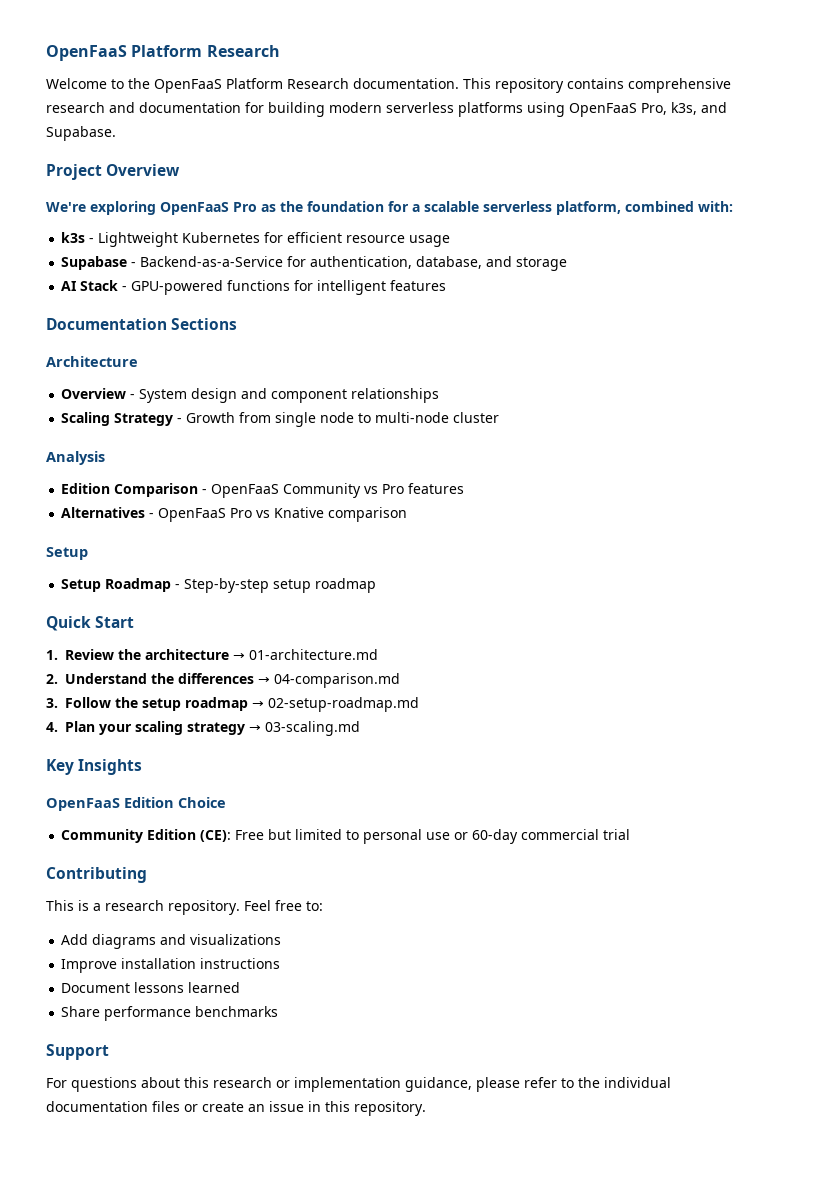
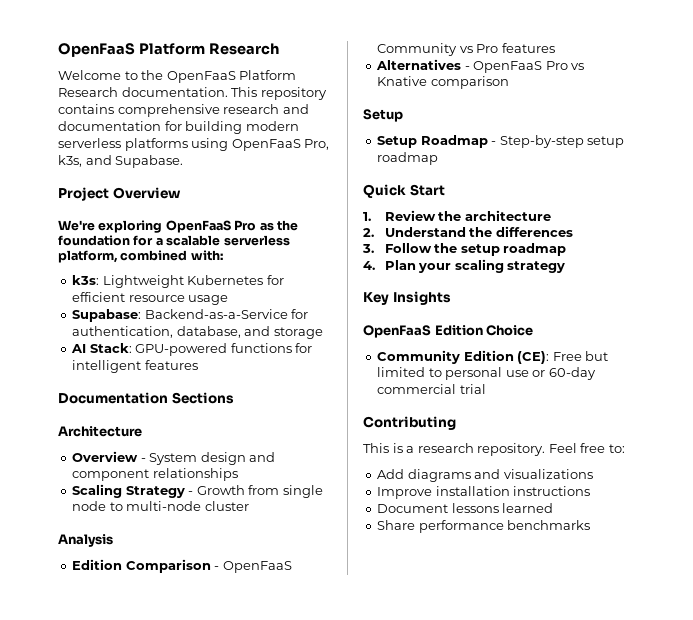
- k3s - Lightweight Kubernetes for efficient resource usage
+ k3s: Lightweight Kubernetes for efficient resource usage
- Supabase - Backend-as-a-Service for authentication, database, and storage
+ Supabase: Backend-as-a-Service for authentication, database, and storage
- AI Stack - GPU-powered functions for intelligent features
+ AI Stack: GPU-powered functions for intelligent features
- 1. Review the architecture → 01-architecture.md
+ 1. Review the architecture
- 2. Understand the differences → 04-comparison.md
+ 2. Understand the differences
- 3. Follow the setup roadmap → 02-setup-roadmap.md
+ 3. Follow the setup roadmap
- 4. Plan your scaling strategy → 03-scaling.md
+ 4. Plan your scaling strategy
- Support
- For questions about this research or implementation guidance, please refer to the individual documentation files or create an issue in this repository.

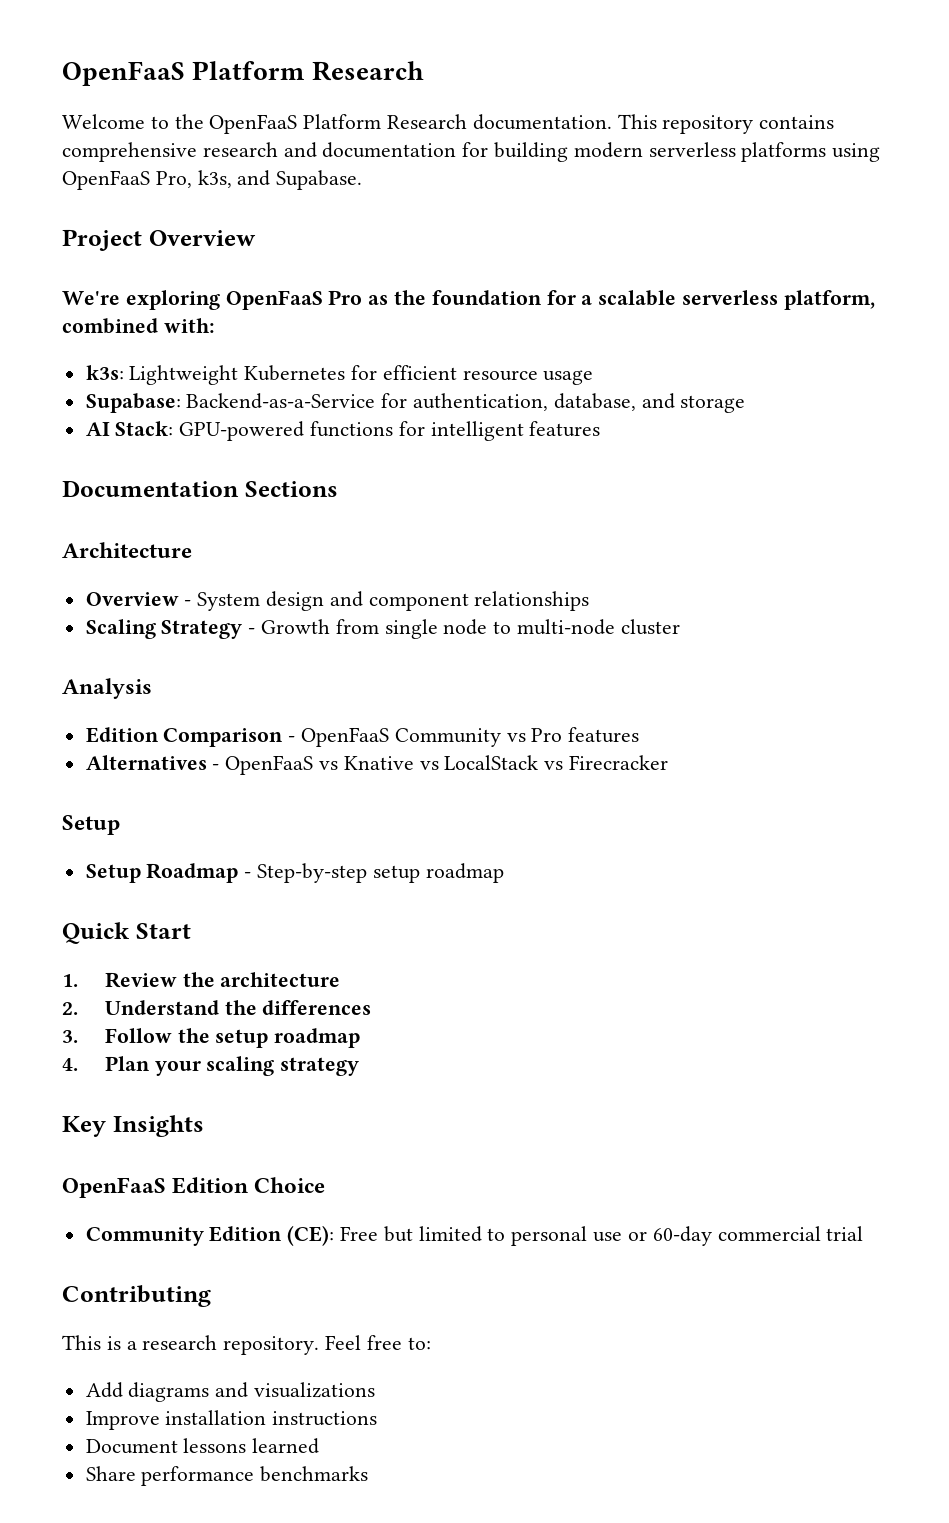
- Alternatives - OpenFaaS Pro vs Knative comparison
+ Alternatives - OpenFaaS vs Knative vs LocalStack vs Firecracker

